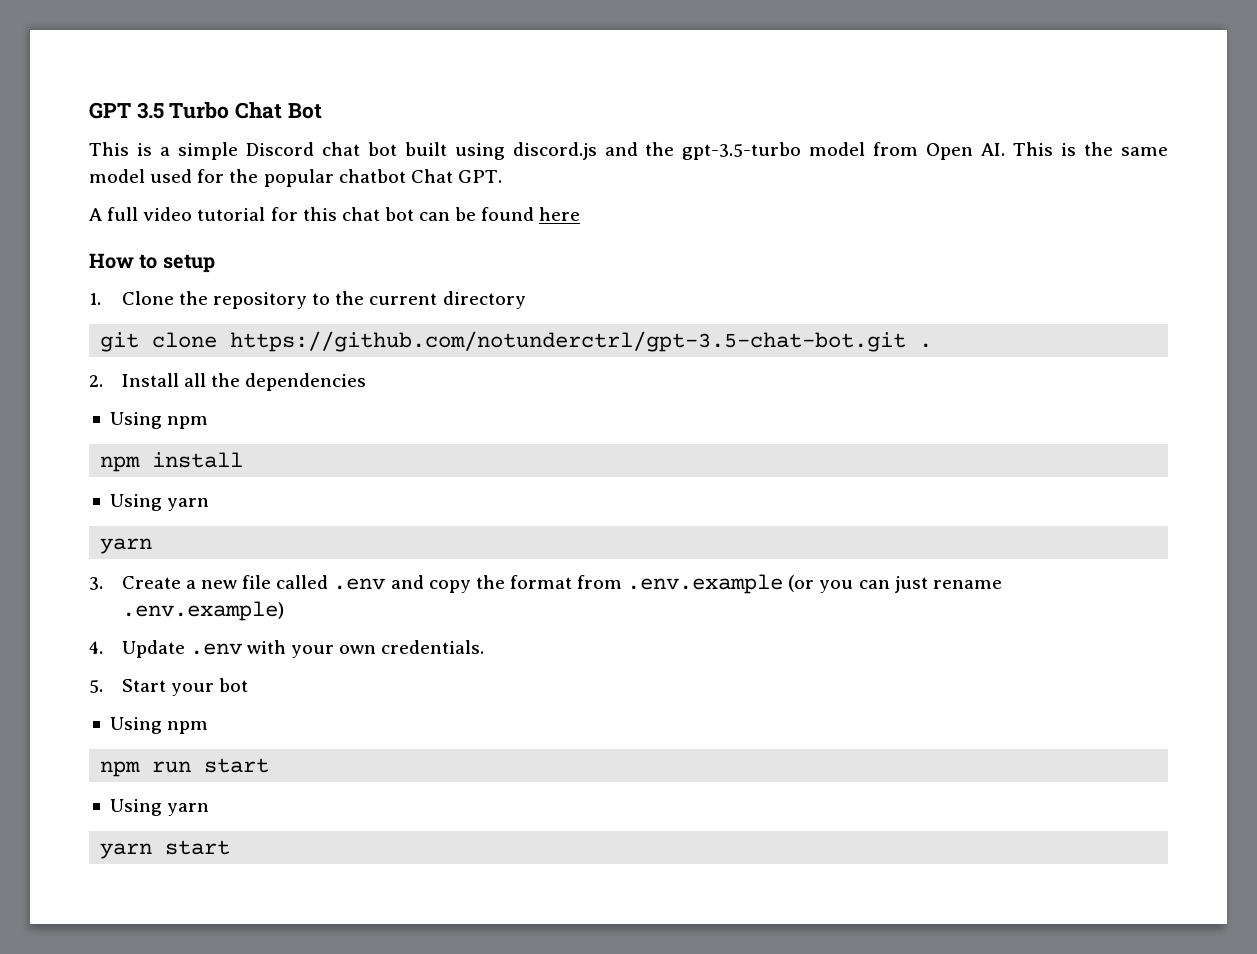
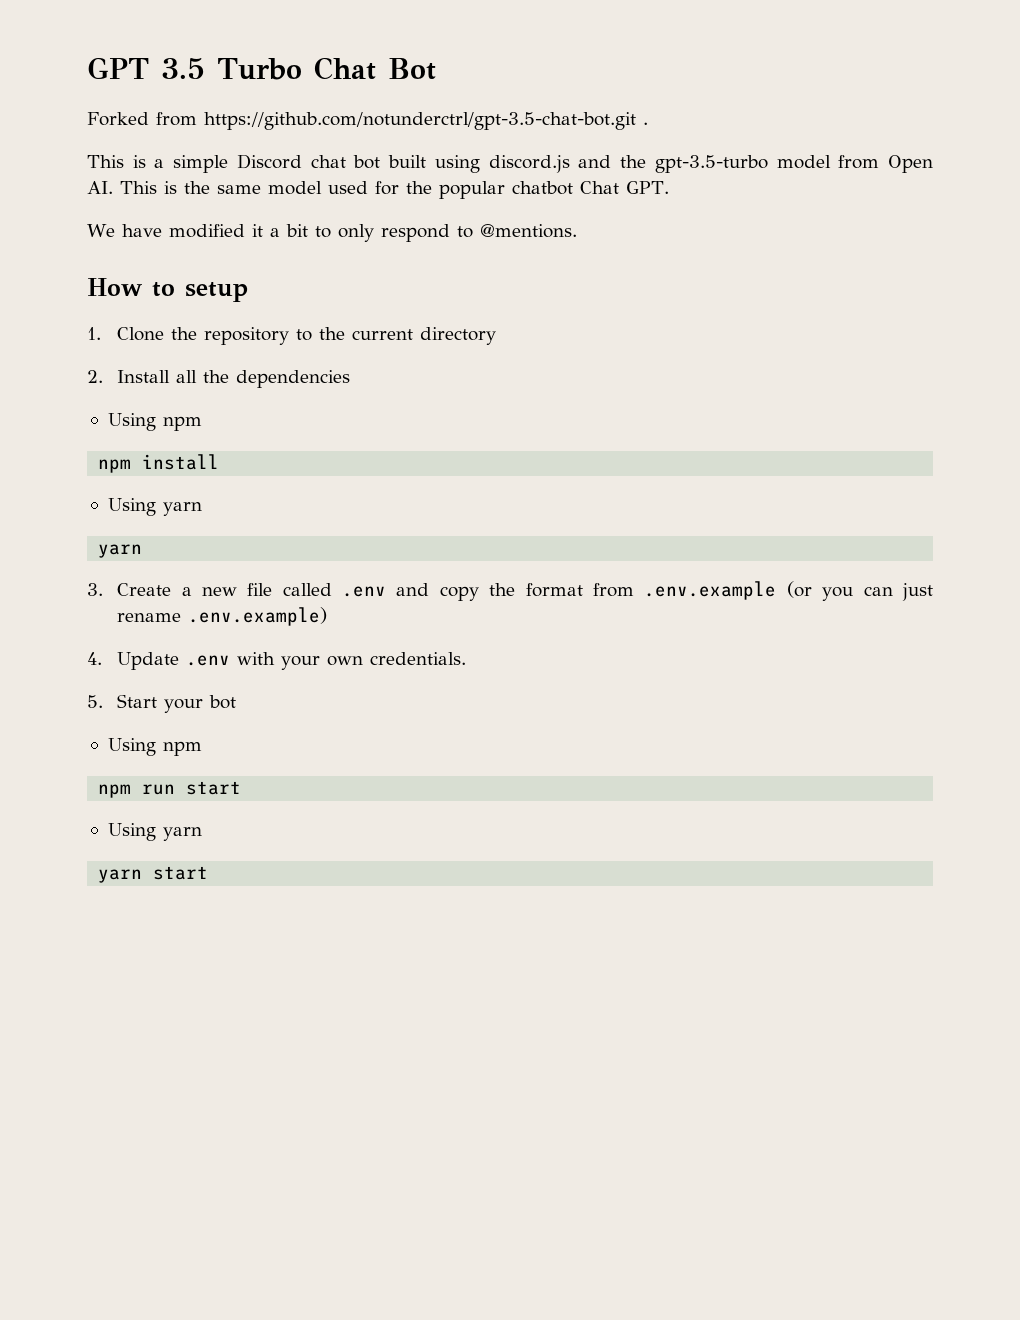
+ Forked from https://github.com/notunderctrl/gpt-3.5-chat-bot.git .
- A full video tutorial for this chat bot can be found here
+ We have modified it a bit to only respond to @mentions.
- git clone https://github.com/notunderctrl/gpt-3.5-chat-bot.git .

